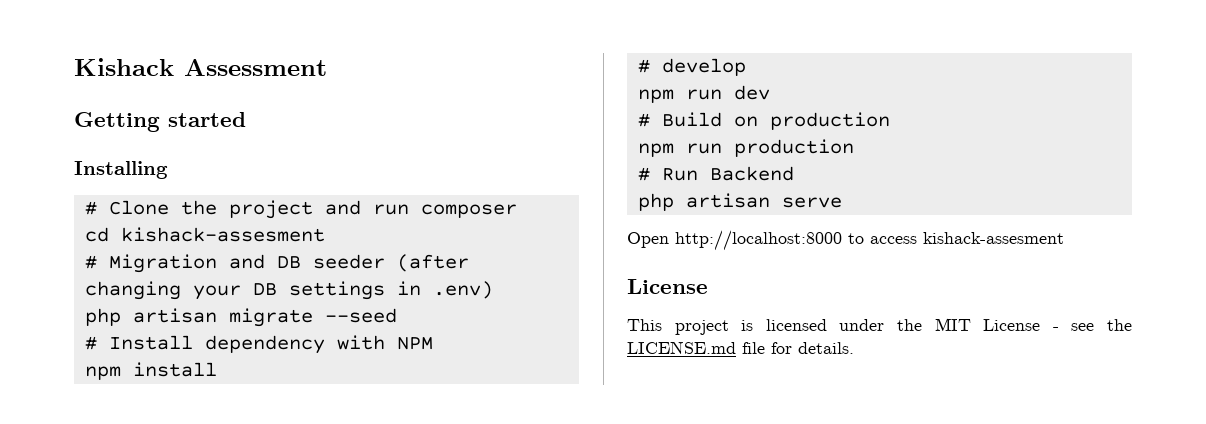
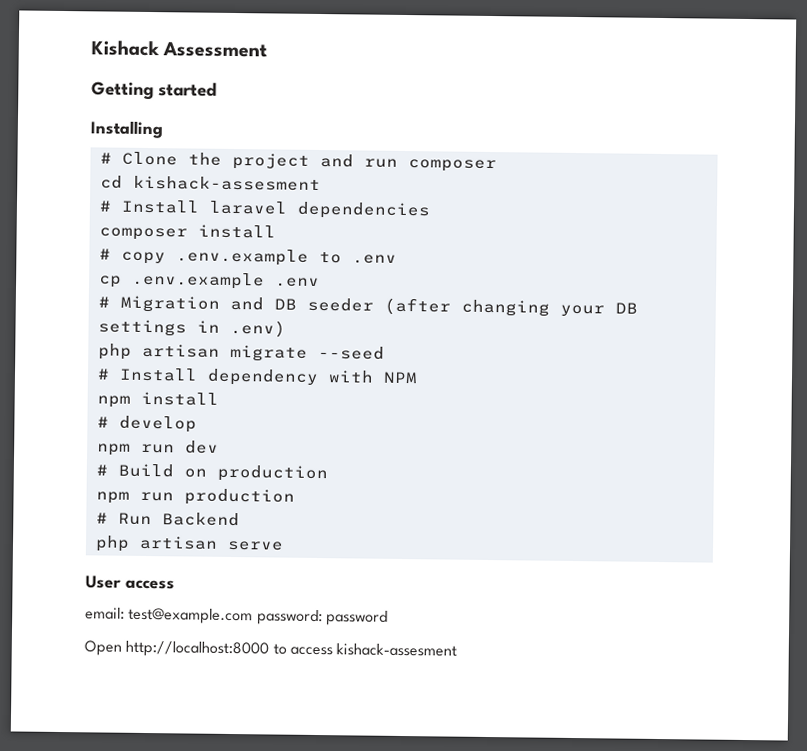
+ # Install laravel dependencies
+ composer install
+ # copy .env.example to .env
+ cp .env.example .env
+ User access
+ email: test@example.com password: password
  Open http://localhost:8000 to access kishack-assesment
- License
- This project is licensed under the MIT License - see the LICENSE.md file for details.

